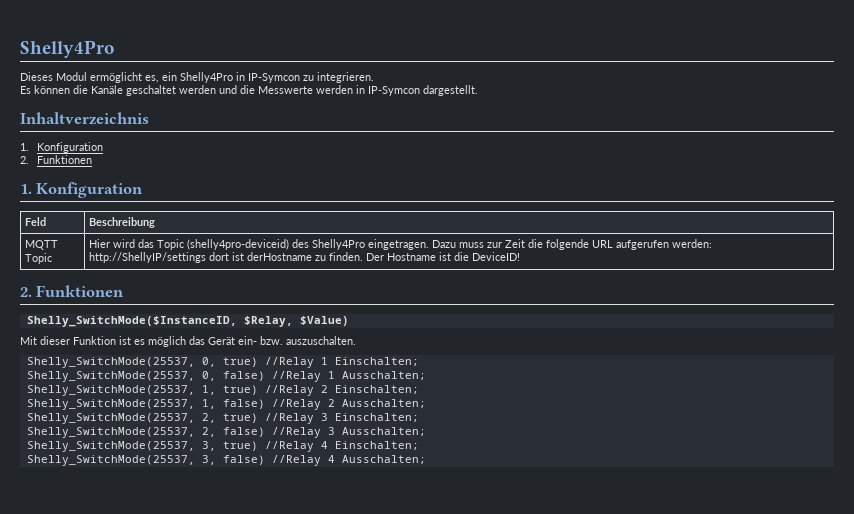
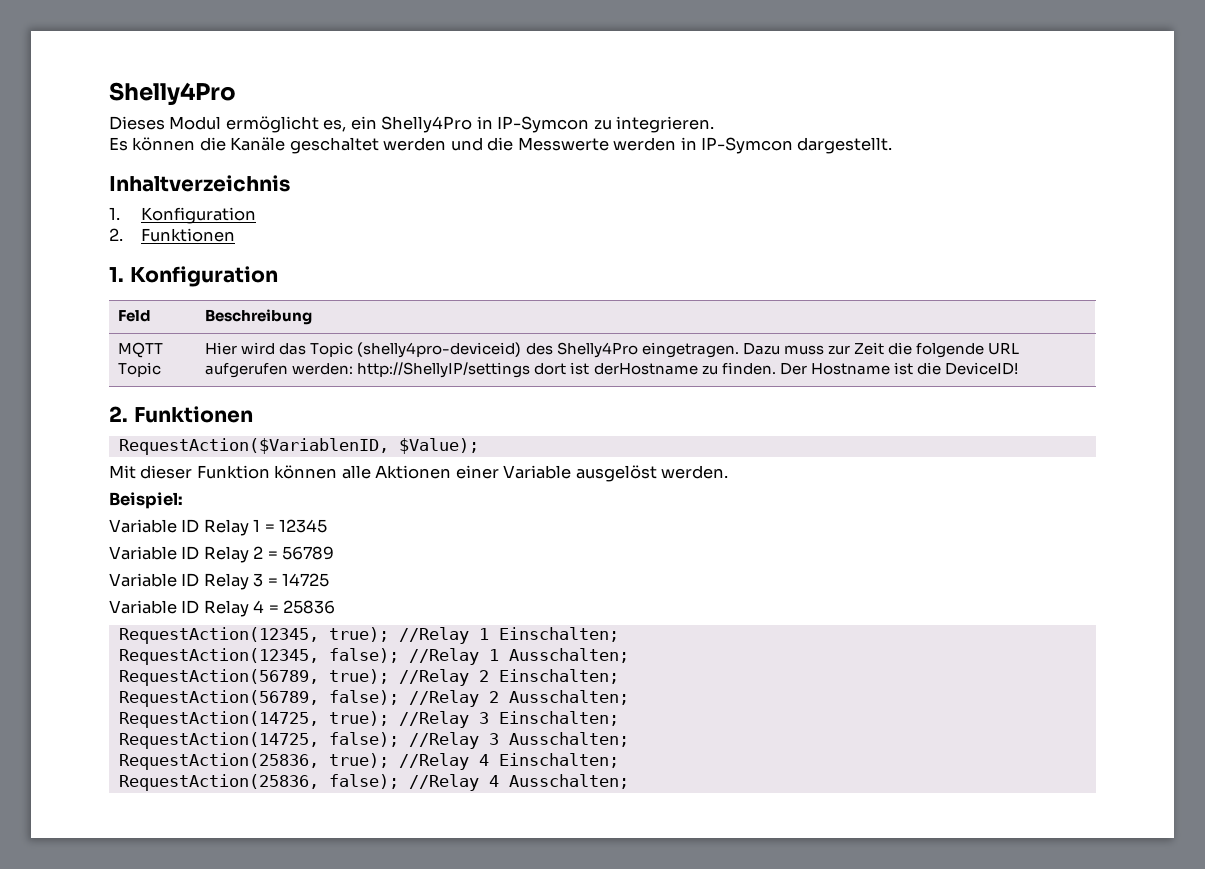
- Shelly_SwitchMode($InstanceID, $Relay, $Value)
+ RequestAction($VariablenID, $Value);
- Mit dieser Funktion ist es möglich das Gerät ein- bzw. auszuschalten.
- Shelly_SwitchMode(25537, 0, true) //Relay 1 Einschalten;
+ Mit dieser Funktion können alle Aktionen einer Variable ausgelöst werden.
+ Beispiel:
+ Variable ID Relay 1 = 12345
+ Variable ID Relay 2 = 56789
+ Variable ID Relay 3 = 14725
+ Variable ID Relay 4 = 25836
+ RequestAction(12345, true); //Relay 1 Einschalten;
- Shelly_SwitchMode(25537, 0, false) //Relay 1 Ausschalten;
+ RequestAction(12345, false); //Relay 1 Ausschalten;
- Shelly_SwitchMode(25537, 1, true) //Relay 2 Einschalten;
+ RequestAction(56789, true); //Relay 2 Einschalten;
- Shelly_SwitchMode(25537, 1, false) //Relay 2 Ausschalten;
+ RequestAction(56789, false); //Relay 2 Ausschalten;
- Shelly_SwitchMode(25537, 2, true) //Relay 3 Einschalten;
+ RequestAction(14725, true); //Relay 3 Einschalten;
- Shelly_SwitchMode(25537, 2, false) //Relay 3 Ausschalten;
+ RequestAction(14725, false); //Relay 3 Ausschalten;
- Shelly_SwitchMode(25537, 3, true) //Relay 4 Einschalten;
+ RequestAction(25836, true); //Relay 4 Einschalten;
- Shelly_SwitchMode(25537, 3, false) //Relay 4 Ausschalten;
+ RequestAction(25836, false); //Relay 4 Ausschalten;

